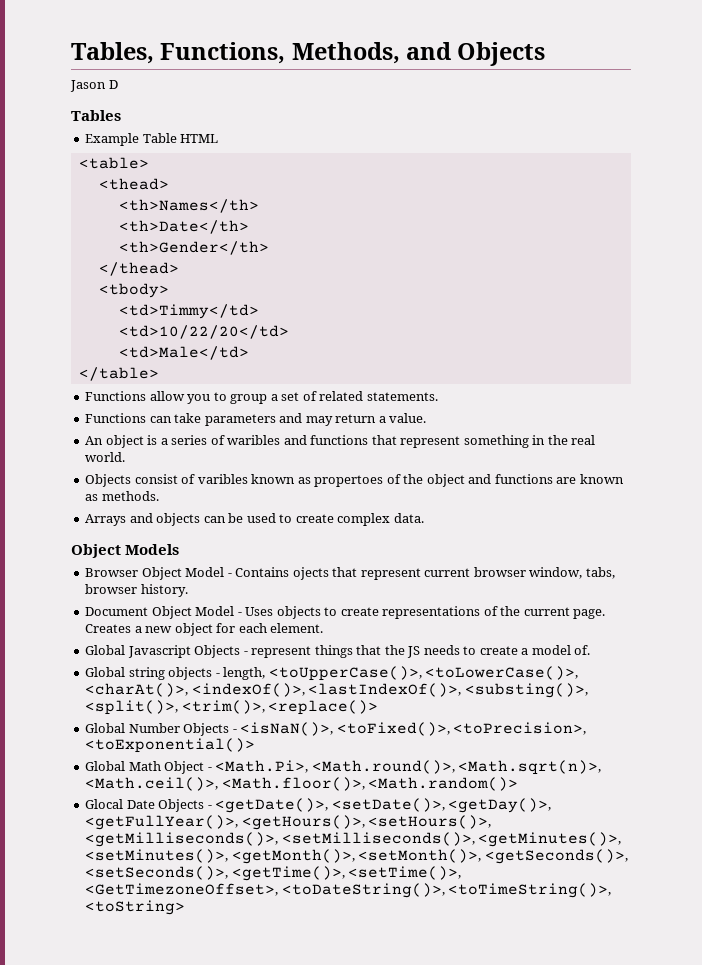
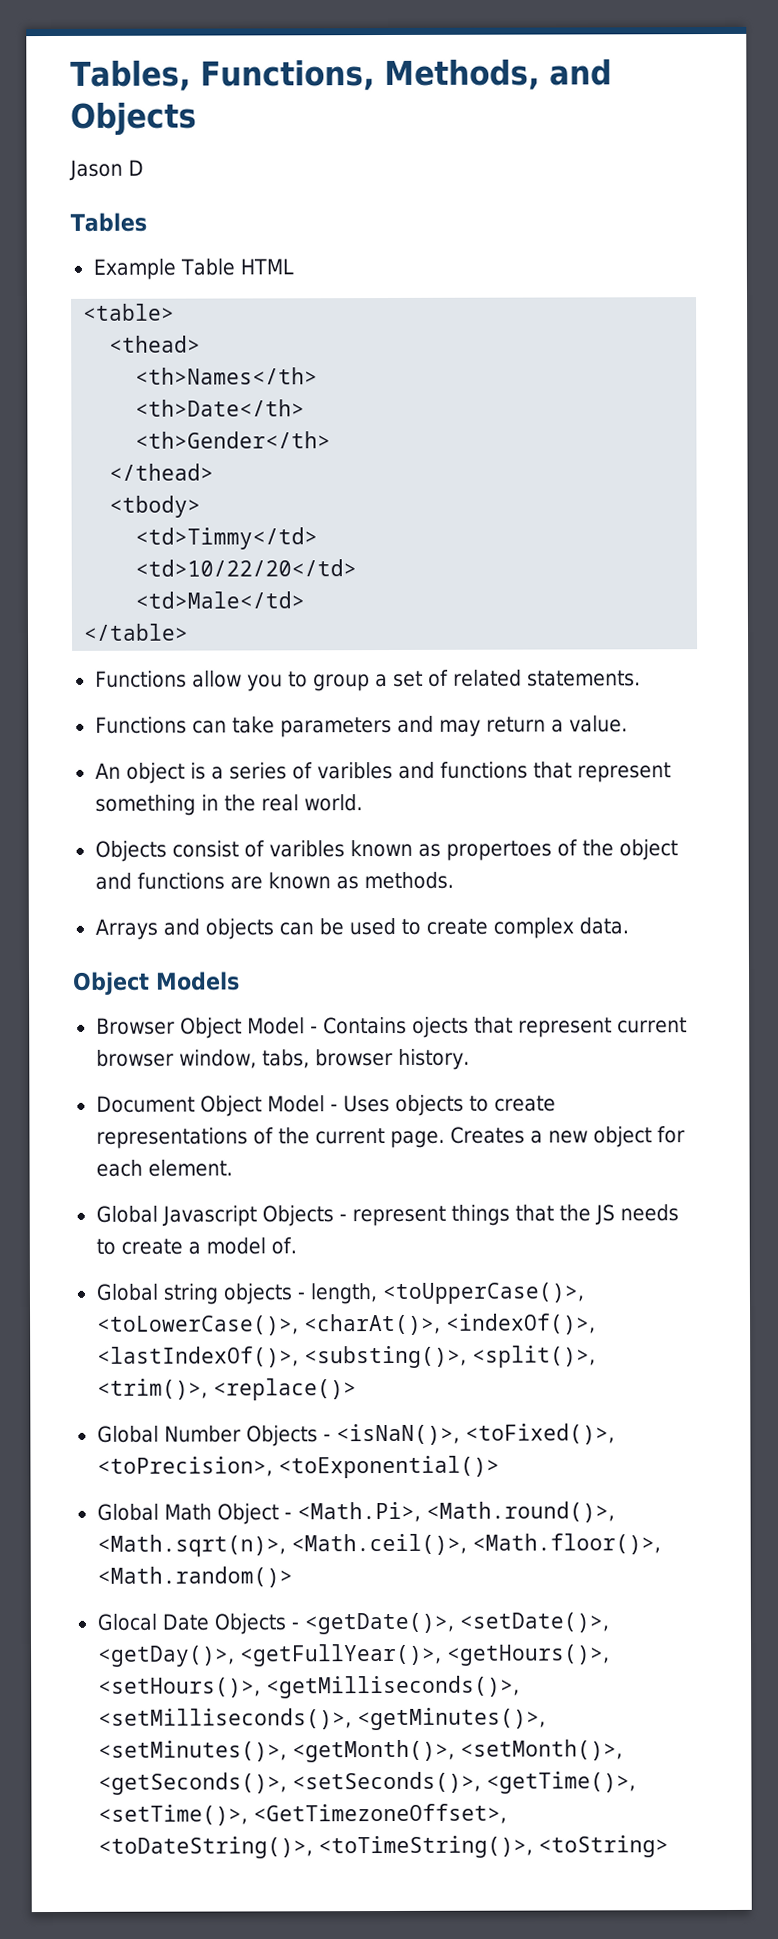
- An object is a series of waribles and functions that represent something in the real world.
+ An object is a series of varibles and functions that represent something in the real world.

